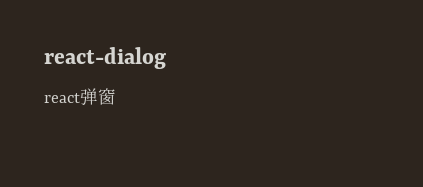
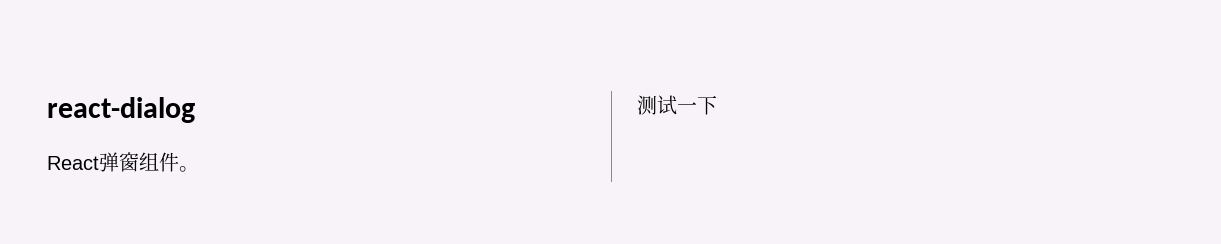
- react弹窗
+ React弹窗组件。
+ 测试一下

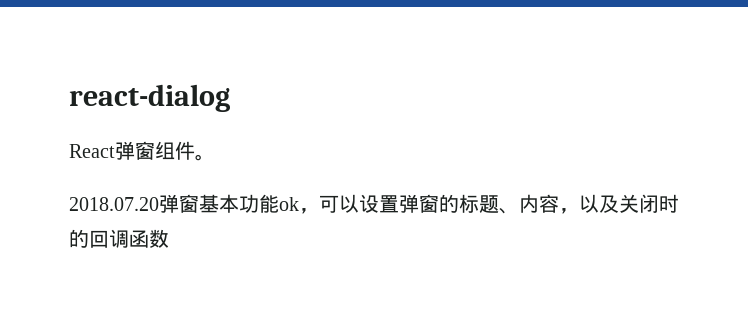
- 测试一下
+ 2018.07.20弹窗基本功能ok，可以设置弹窗的标题、内容，以及关闭时的回调函数

